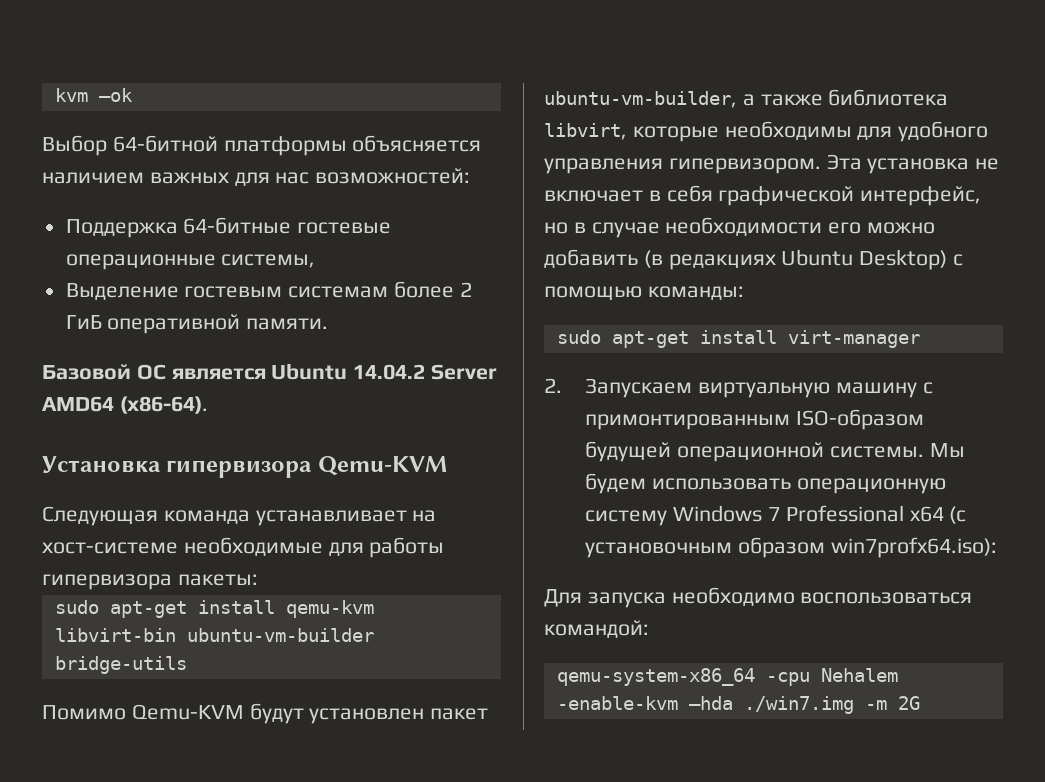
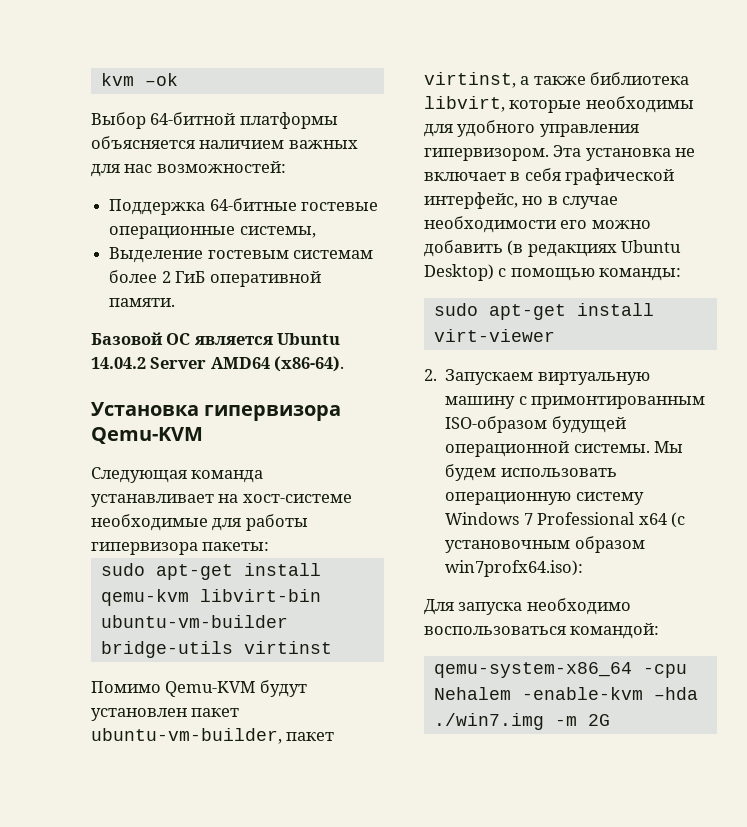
- sudo apt-get install qemu-kvm libvirt-bin ubuntu-vm-builder bridge-utils
+ sudo apt-get install qemu-kvm libvirt-bin ubuntu-vm-builder bridge-utils virtinst
- Помимо Qemu-KVM будут установлен пакет ubuntu-vm-builder, а также библиотека libvirt, которые необходимы для удобного управления гипервизором.
+ Помимо Qemu-KVM будут установлен пакет ubuntu-vm-builder, пакет virtinst, а также библиотека libvirt, которые необходимы для удобного управления гипервизором.
- sudo apt-get install virt-manager
+ sudo apt-get install virt-viewer

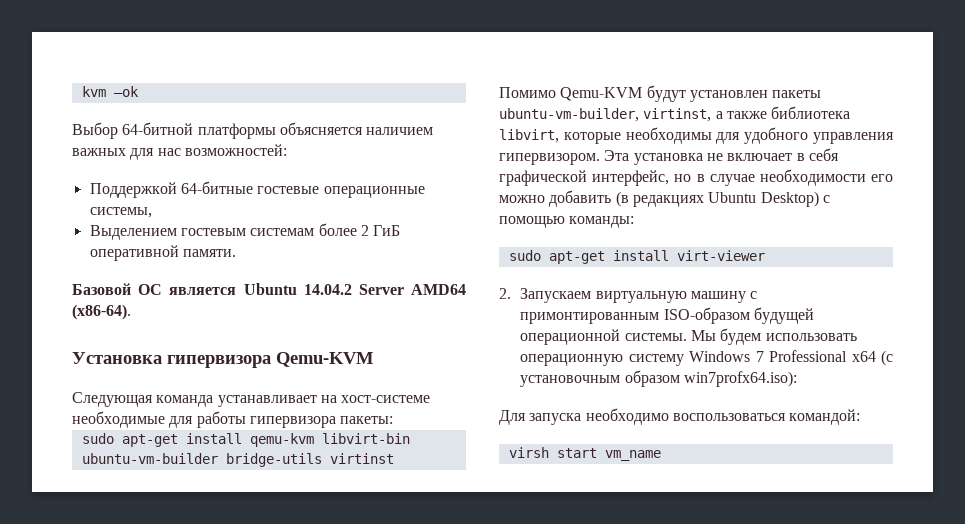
- Поддержка 64-битные гостевые операционные системы,
+ Поддержкой 64-битные гостевые операционные системы,
- Выделение гостевым системам более 2 ГиБ оперативной памяти.
+ Выделением гостевым системам более 2 ГиБ оперативной памяти.
- Помимо Qemu-KVM будут установлен пакет ubuntu-vm-builder, пакет virtinst, а также библиотека libvirt, которые необходимы для удобного управления гипервизором.
+ Помимо Qemu-KVM будут установлен пакеты ubuntu-vm-builder, virtinst, а также библиотека libvirt, которые необходимы для удобного управления гипервизором.
- qemu-system-x86_64 -cpu Nehalem -enable-kvm –hda ./win7.img -m 2G
+ virsh start vm_name

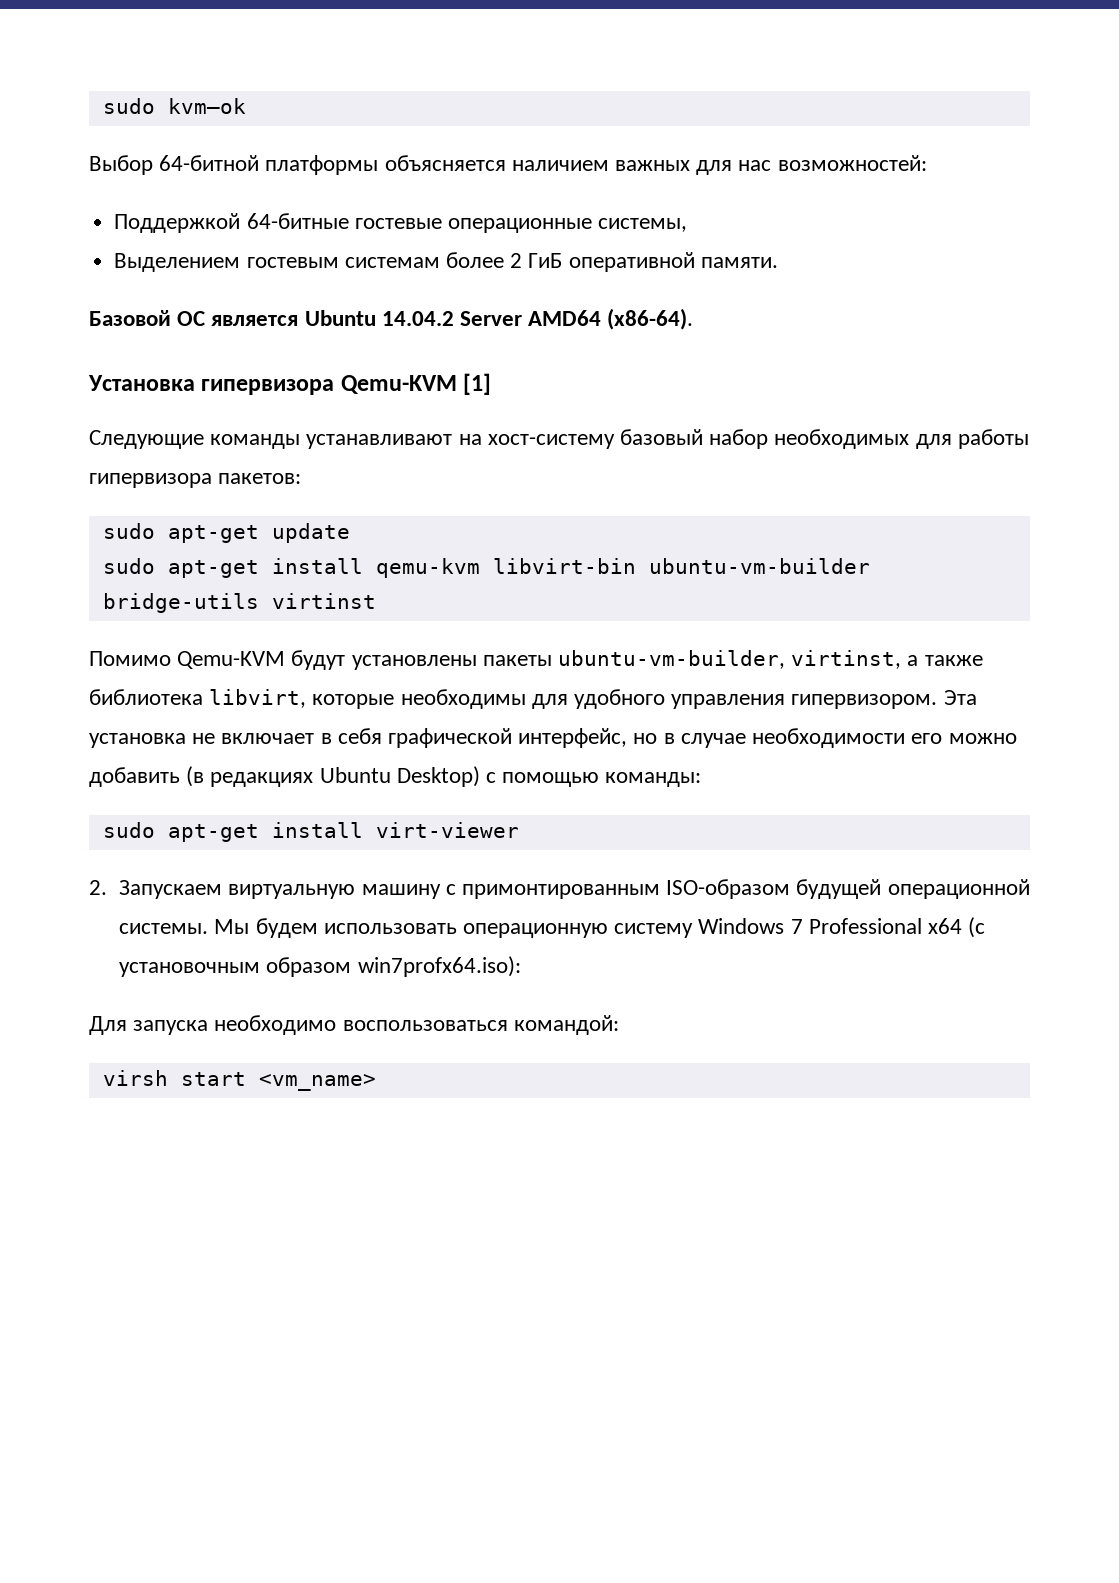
- kvm –ok
+ sudo kvm–ok
- Установка гипервизора Qemu-KVM
- Следующая команда устанавливает на хост-системе необходимые для работы гипервизора пакеты:
+ Установка гипервизора Qemu-KVM [1]
+ Следующие команды устанавливают на хост-систему базовый набор необходимых для работы гипервизора пакетов:
+ sudo apt-get update
- Помимо Qemu-KVM будут установлен пакеты ubuntu-vm-builder, virtinst, а также библиотека libvirt, которые необходимы для удобного управления гипервизором.
+ Помимо Qemu-KVM будут установлены пакеты ubuntu-vm-builder, virtinst, а также библиотека libvirt, которые необходимы для удобного управления гипервизором.
- virsh start vm_name
+ virsh start <vm_name>

